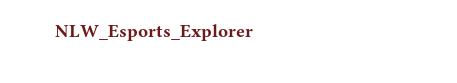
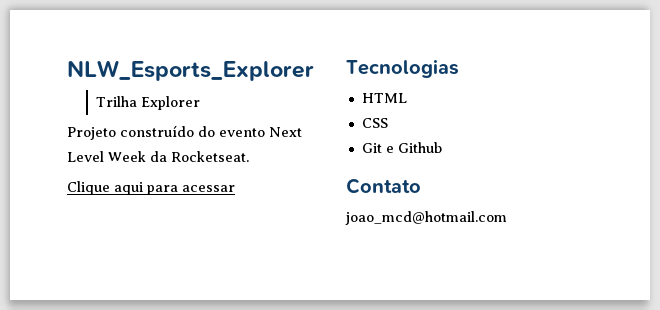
+ Trilha Explorer
+ Projeto construído do evento Next Level Week da Rocketseat.
+ Clique aqui para acessar
+ Tecnologias
+ HTML
+ CSS
+ Git e Github
+ Contato
+ joao_mcd@hotmail.com

